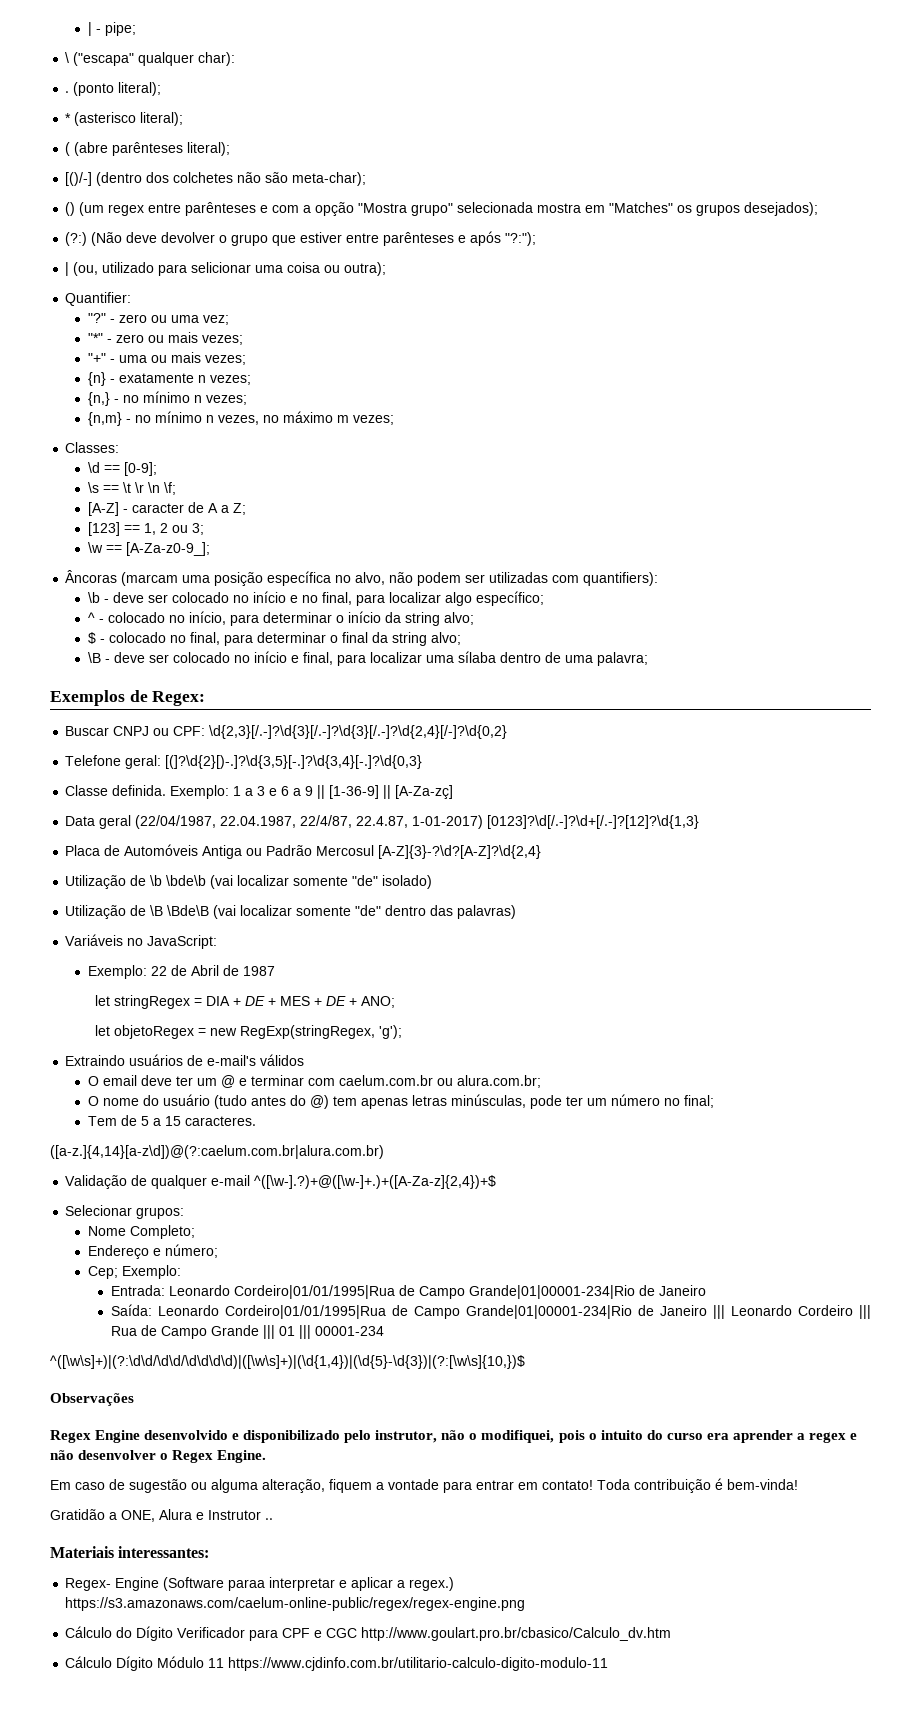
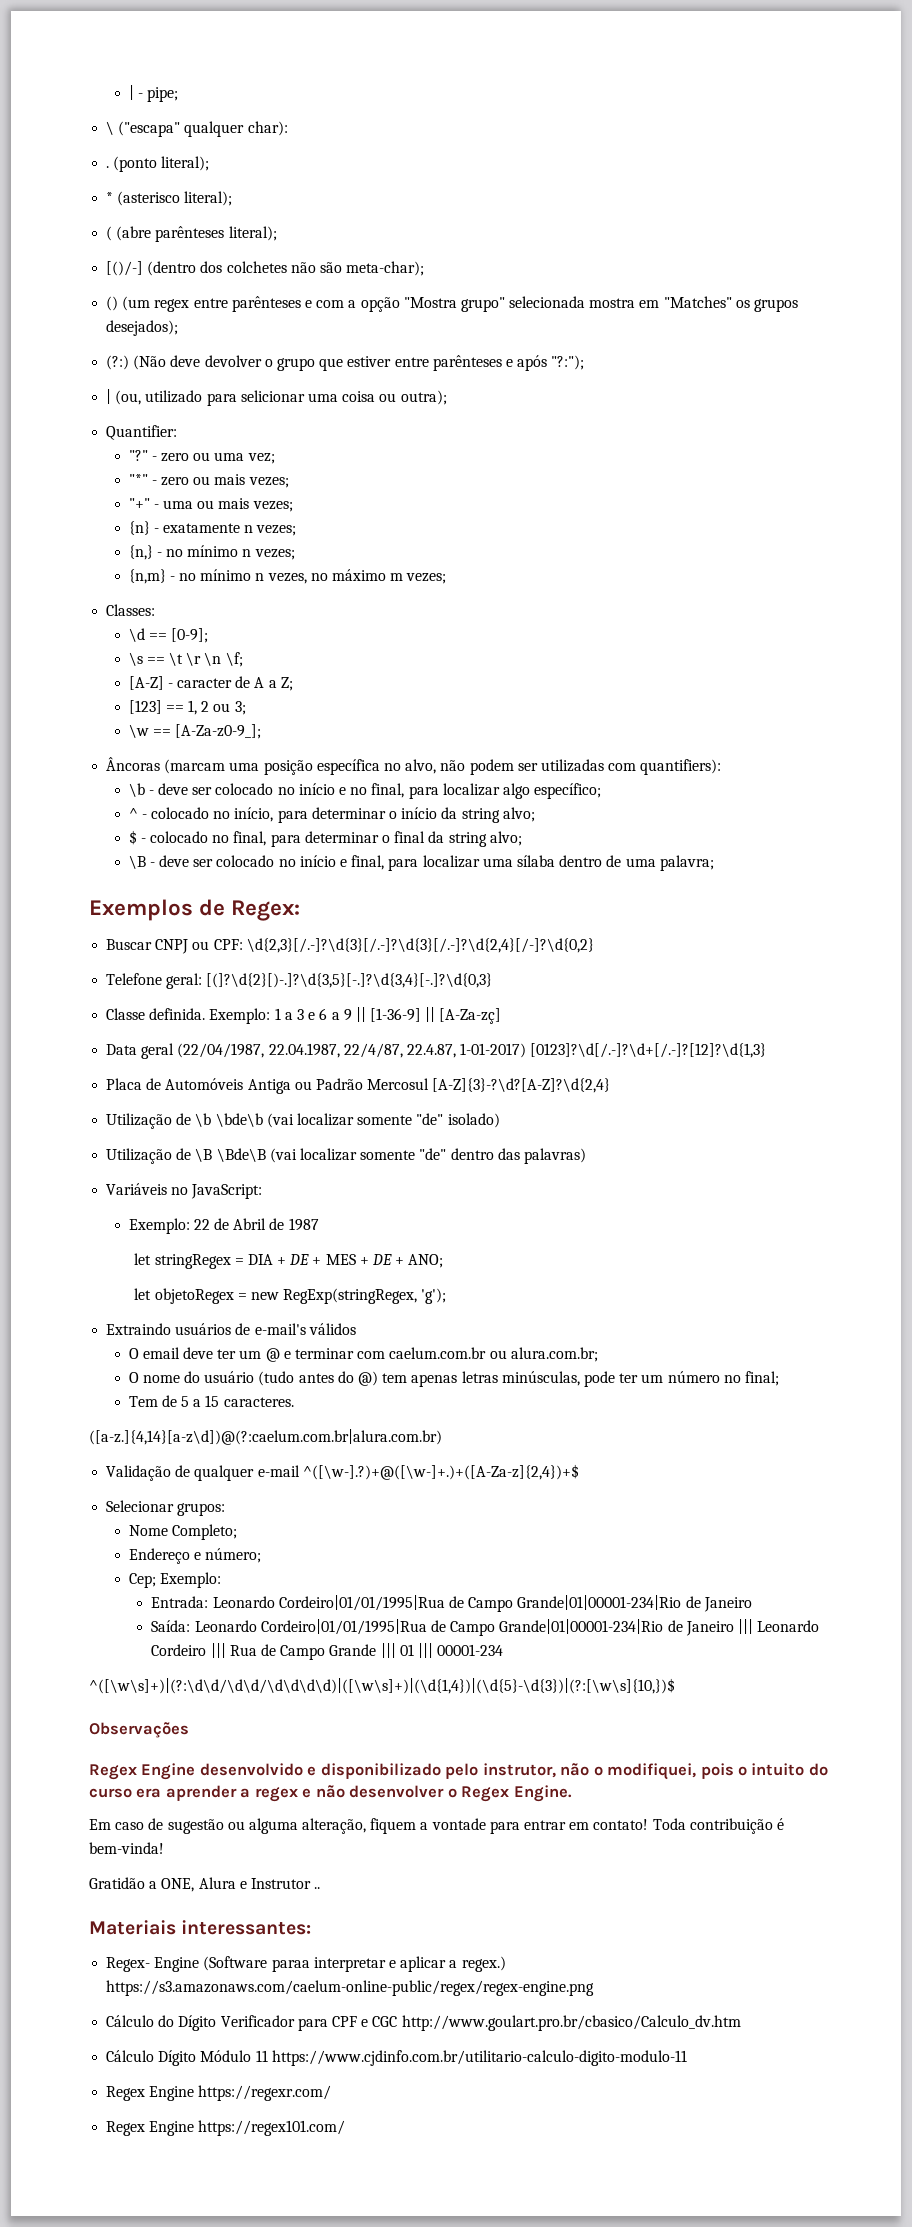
+ Regex Engine https://regexr.com/
+ Regex Engine https://regex101.com/

